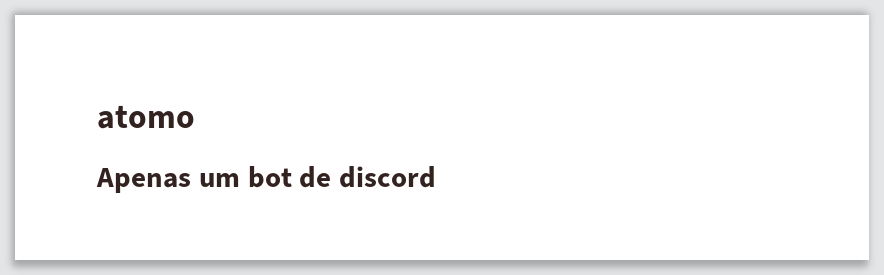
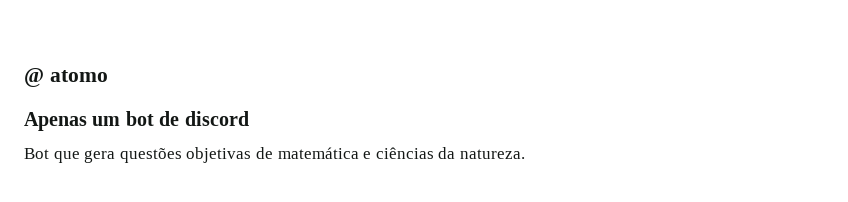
- atomo
+ @ atomo
+ Bot que gera questões objetivas de matemática e ciências da natureza.

